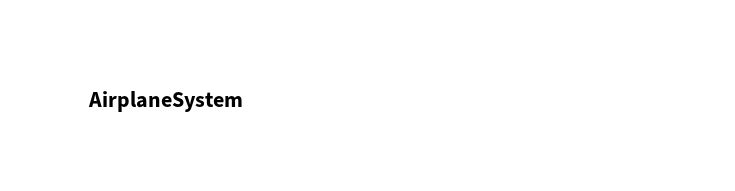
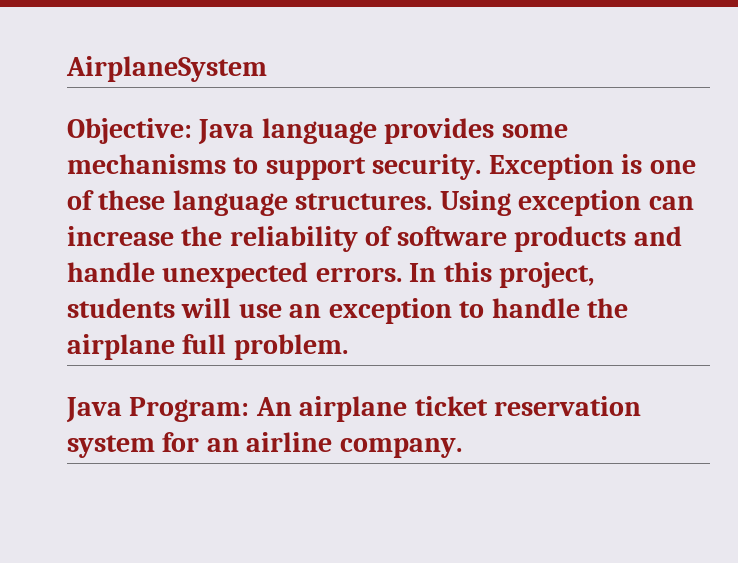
+ Objective: Java language provides some mechanisms to support security. Exception is one of these language structures. Using exception can increase the reliability of software products and handle unexpected errors. In this project, students will use an exception to handle the airplane full problem.
+ Java Program: An airplane ticket reservation system for an airline company.

